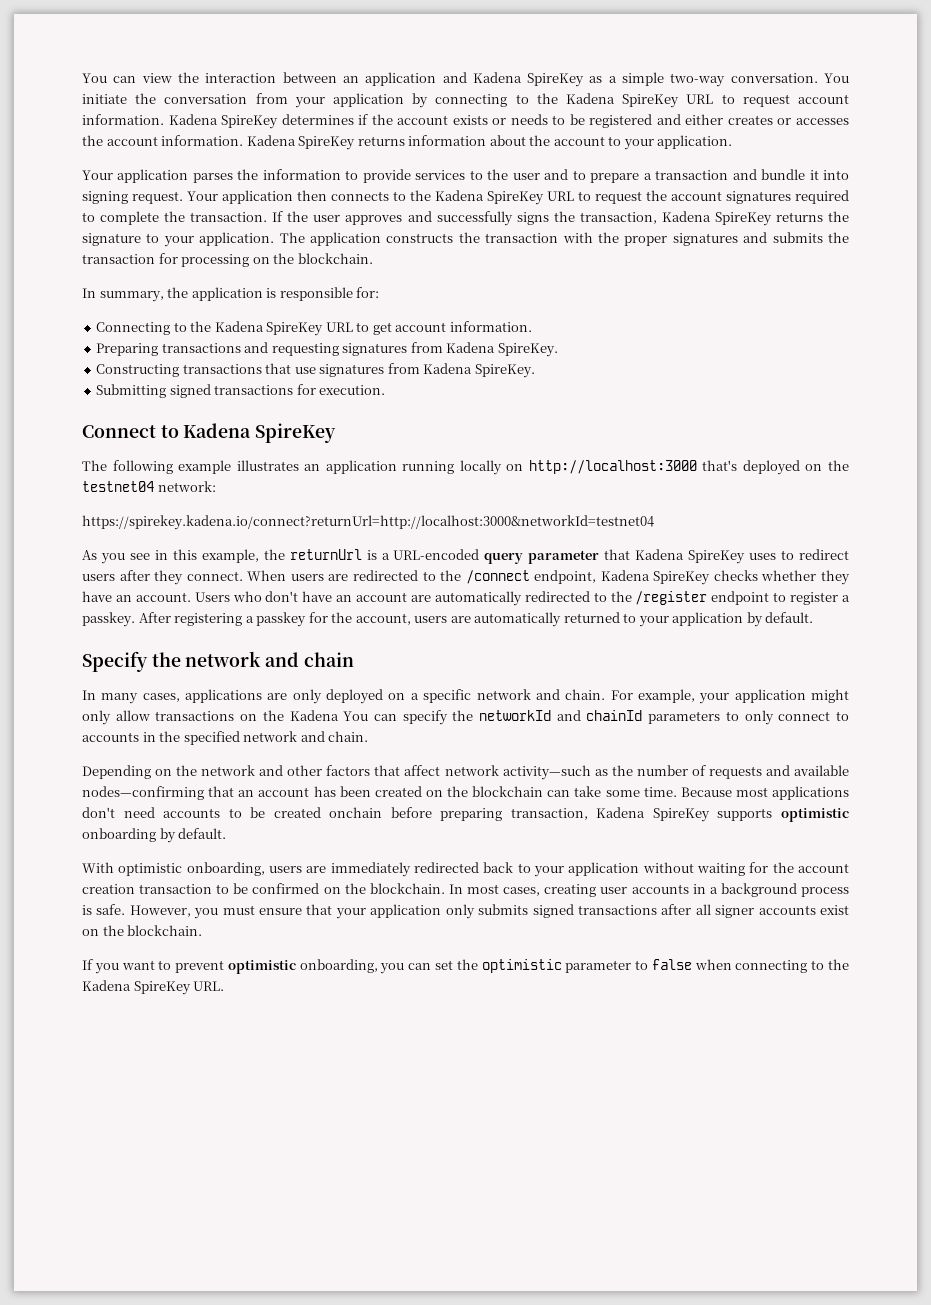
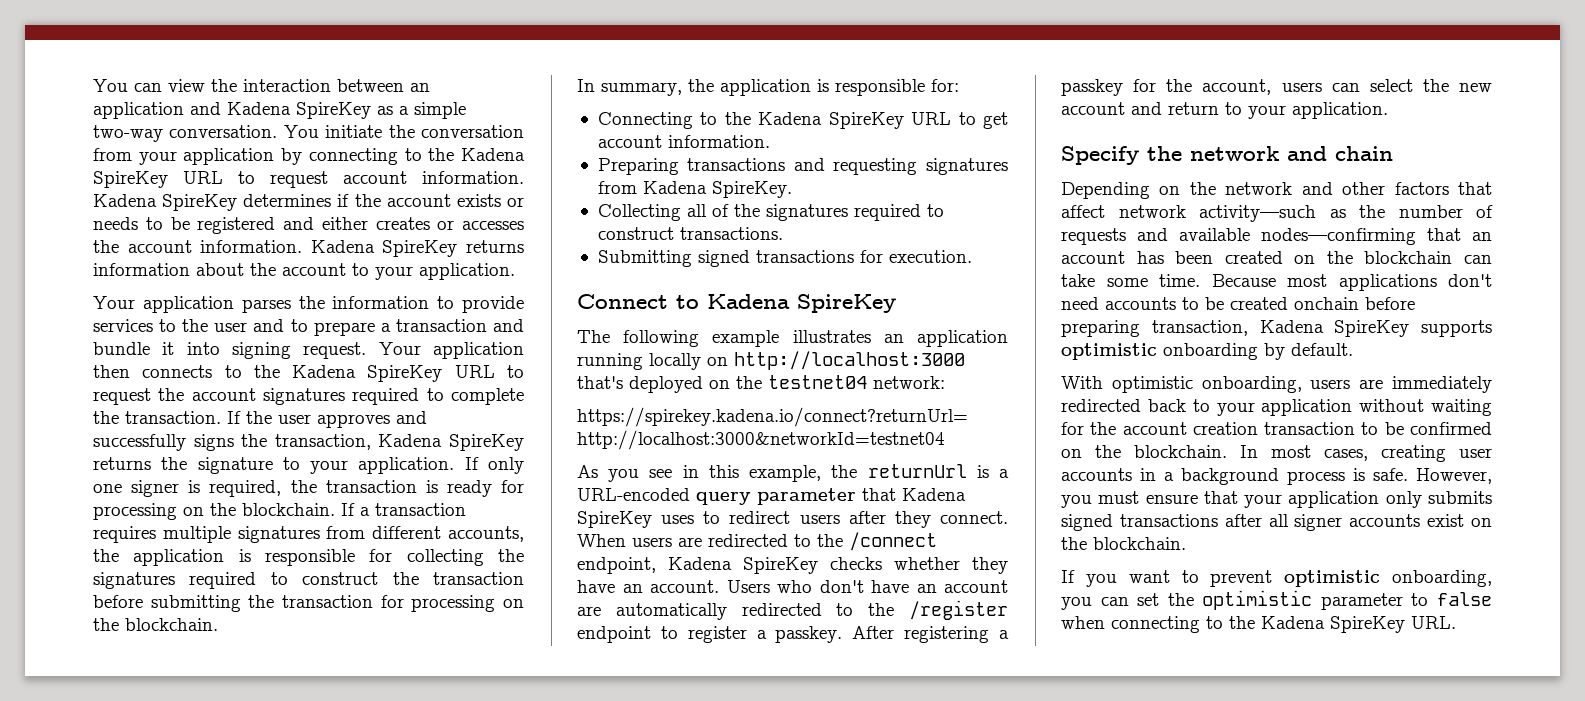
- The application constructs the transaction with the proper signatures and submits the transaction for processing on the blockchain.
+ If only one signer is required, the transaction is ready for processing on the blockchain. If a transaction requires multiple signatures from different accounts, the application is responsible for collecting the signatures required to construct the transaction before submitting the transaction for processing on the blockchain.
- Constructing transactions that use signatures from Kadena SpireKey.
+ Collecting all of the signatures required to construct transactions.
- After registering a passkey for the account, users are automatically returned to your application by default.
+ After registering a passkey for the account, users can select the new account and return to your application.
- In many cases, applications are only deployed on a specific network and chain. For example, your application might only allow transactions on the Kadena You can specify the networkId and chainId parameters to only connect to accounts in the specified network and chain.

